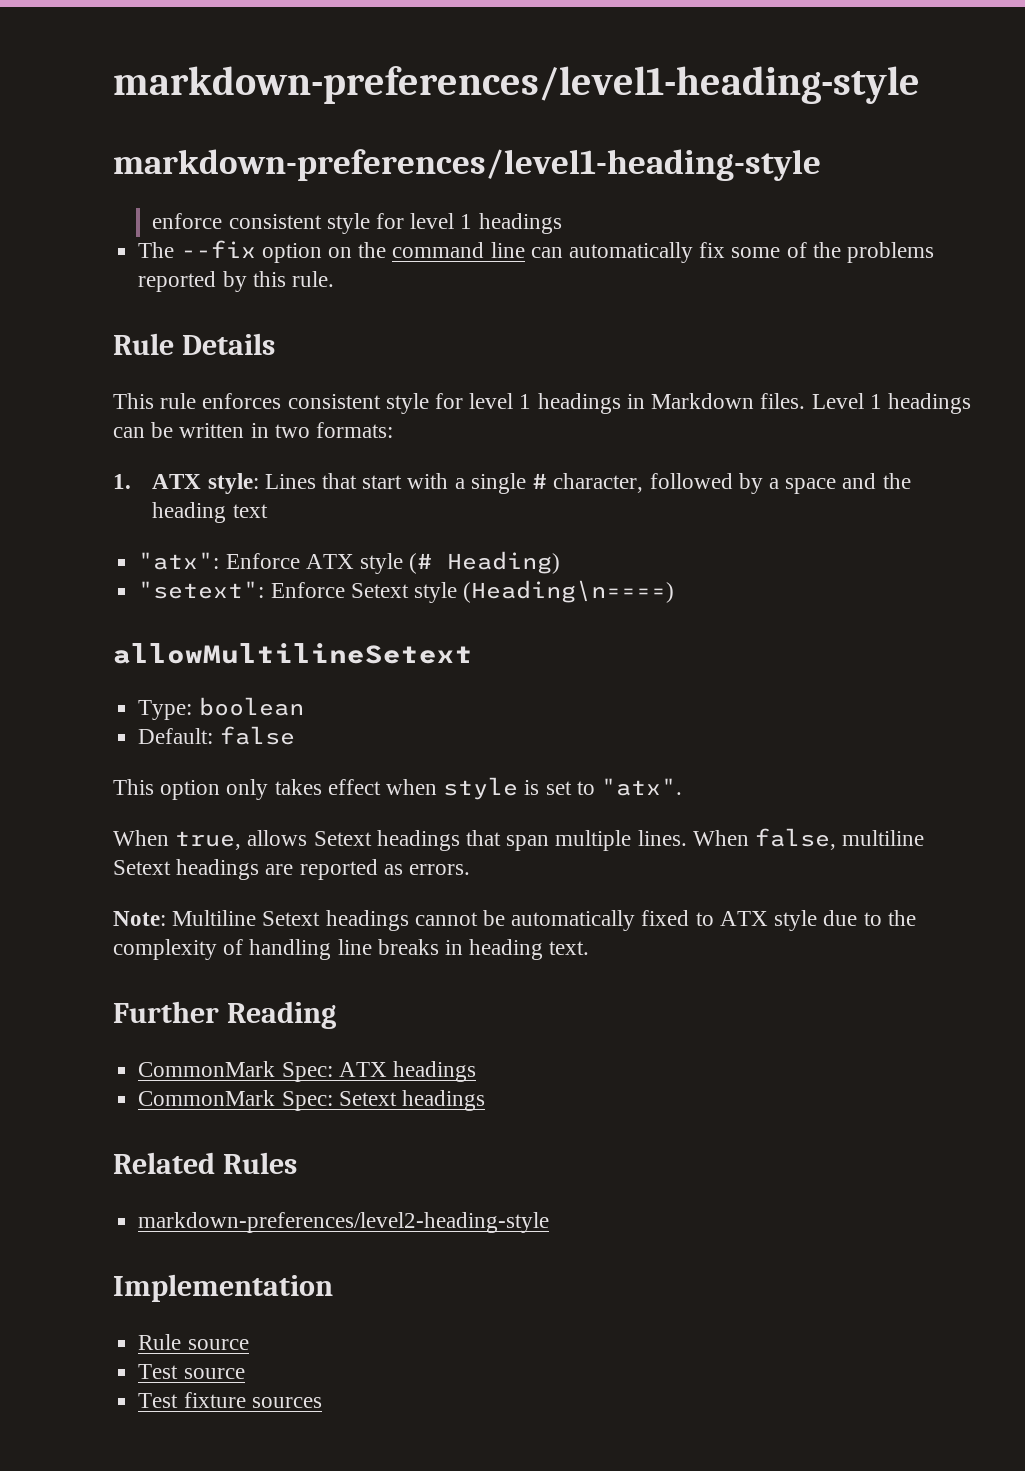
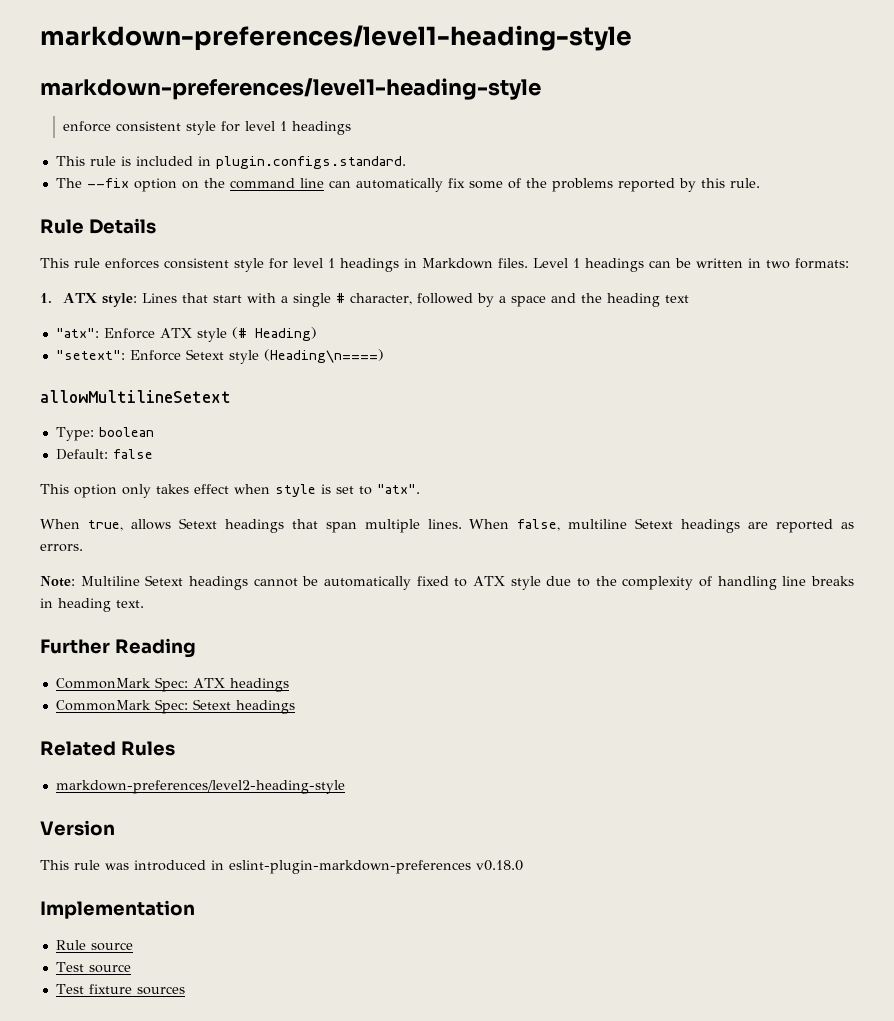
+ This rule is included in plugin.configs.standard.
+ Version
+ This rule was introduced in eslint-plugin-markdown-preferences v0.18.0

